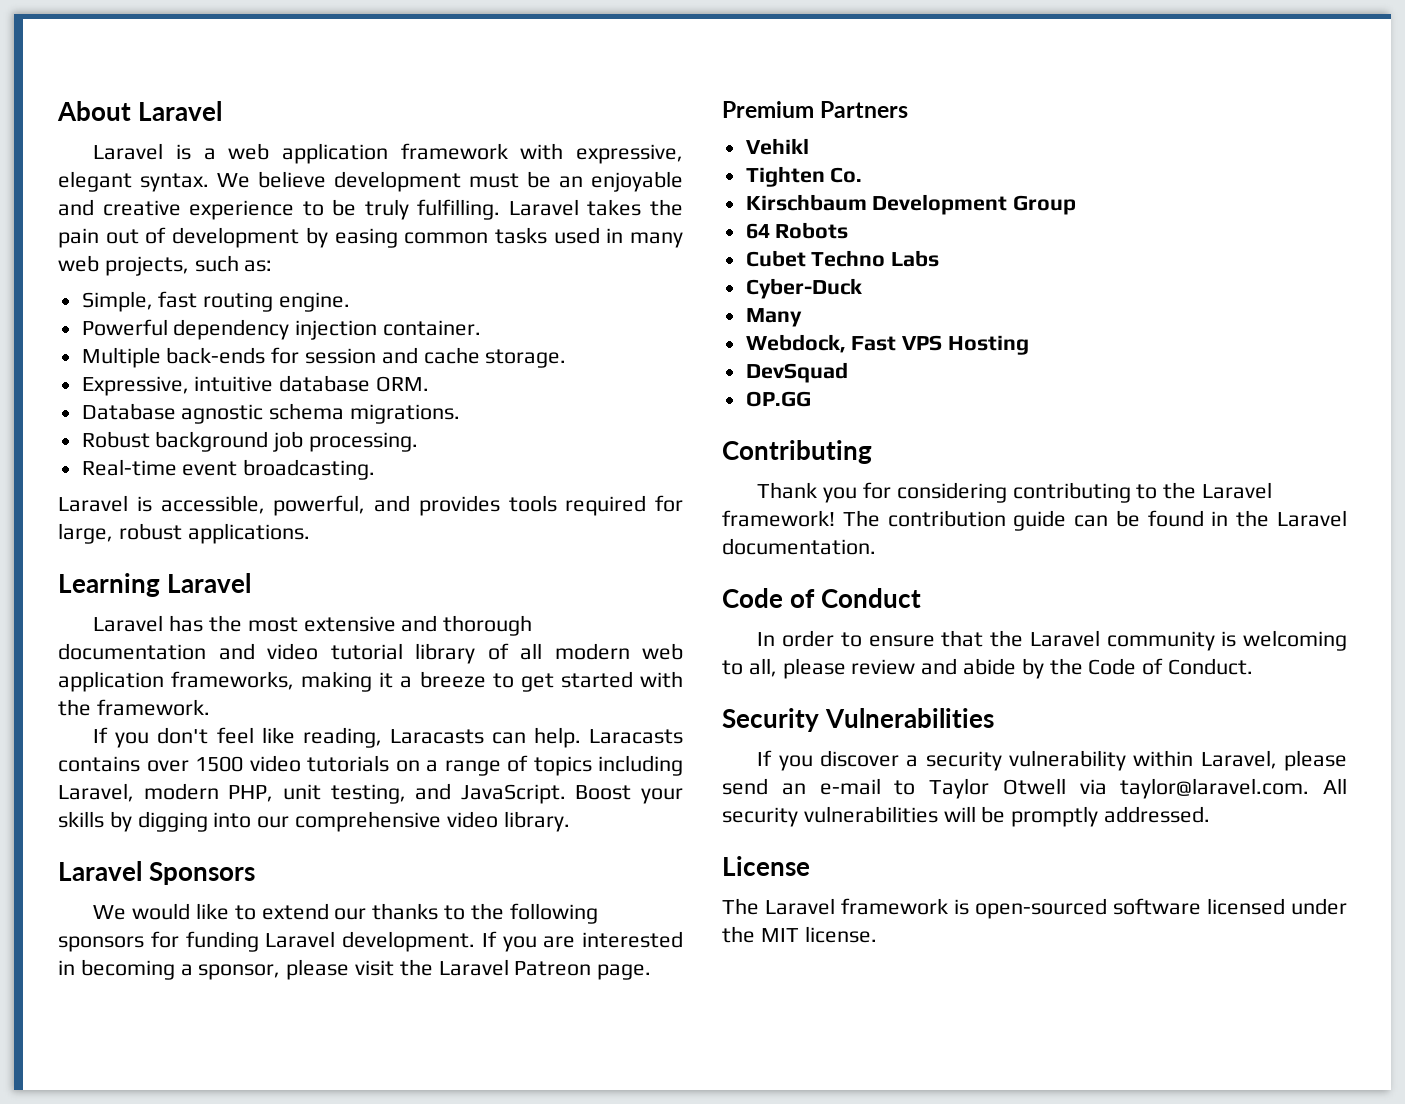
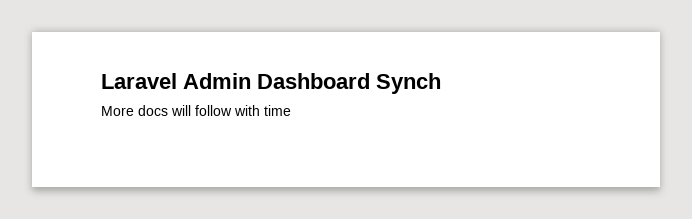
- About Laravel
- Laravel is a web application framework with expressive, elegant syntax. We believe development must be an enjoyable and creative experience to be truly fulfilling. Laravel takes the pain out of development by easing common tasks used in many web projects, such as:
- Simple, fast routing engine.
- Powerful dependency injection container.
- Multiple back-ends for session and cache storage.
- Expressive, intuitive database ORM.
- Database agnostic schema migrations.
- Robust background job processing.
- Real-time event broadcasting.
- Laravel is accessible, powerful, and provides tools required for large, robust applications.
- Learning Laravel
- Laravel has the most extensive and thorough documentation and video tutorial library of all modern web application frameworks, making it a breeze to get started with the framework.
- If you don't feel like reading, Laracasts can help. Laracasts contains over 1500 video tutorials on a range of topics including Laravel, modern PHP, unit testing, and JavaScript. Boost your skills by digging into our comprehensive video library.
- Laravel Sponsors
- We would like to extend our thanks to the following sponsors for funding Laravel development. If you are interested in becoming a sponsor, please visit the Laravel Patreon page.
- Premium Partners
- Vehikl
- Tighten Co.
- Kirschbaum Development Group
- 64 Robots
- Cubet Techno Labs
- Cyber-Duck
- Many
- Webdock, Fast VPS Hosting
- DevSquad
- OP.GG
- Contributing
- Thank you for considering contributing to the Laravel framework! The contribution guide can be found in the Laravel documentation.
- Code of Conduct
- In order to ensure that the Laravel community is welcoming to all, please review and abide by the Code of Conduct.
- Security Vulnerabilities
- If you discover a security vulnerability within Laravel, please send an e-mail to Taylor Otwell via taylor@laravel.com. All security vulnerabilities will be promptly addressed.
- License
- The Laravel framework is open-sourced software licensed under the MIT license.
+ Laravel Admin Dashboard Synch
+ More docs will follow with time

